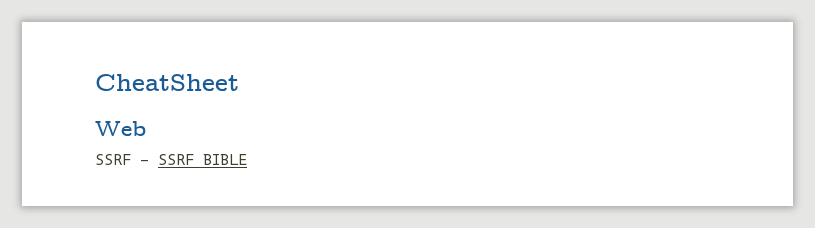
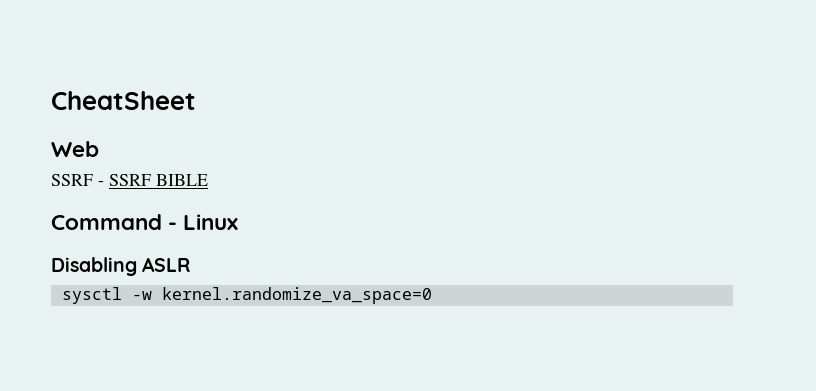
+ Command - Linux
+ Disabling ASLR
+ sysctl -w kernel.randomize_va_space=0

